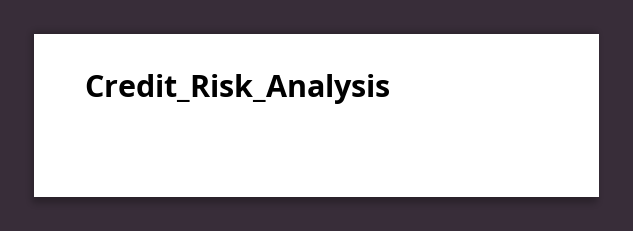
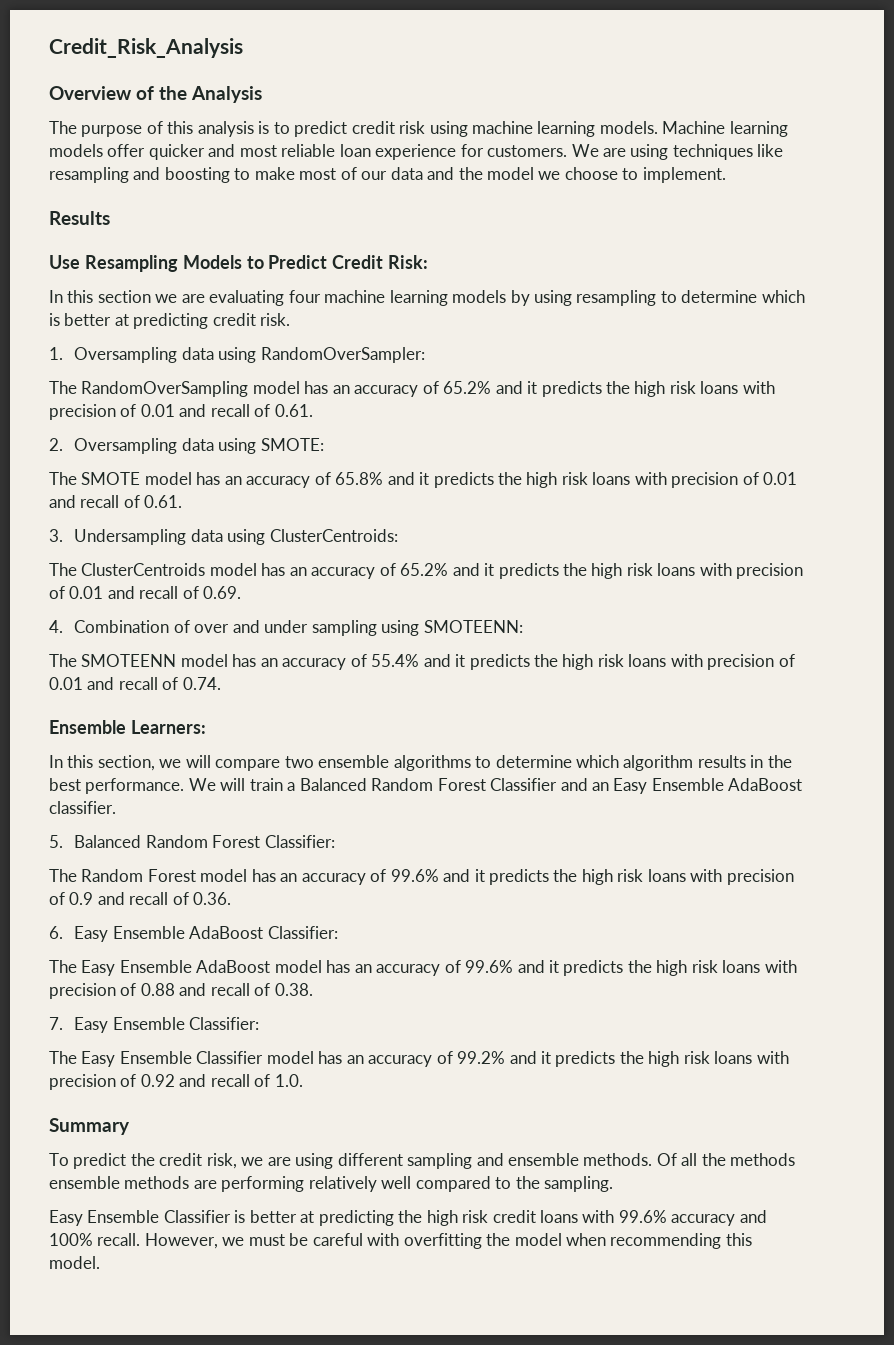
+ Overview of the Analysis
+ The purpose of this analysis is to predict credit risk using machine learning models. Machine learning models offer quicker and most reliable loan experience for customers. We are using techniques like resampling and boosting to make most of our data and the model we choose to implement.
+ Results
+ Use Resampling Models to Predict Credit Risk:
+ In this section we are evaluating four machine learning models by using resampling to determine which is better at predicting credit risk.
+ 1. Oversampling data using RandomOverSampler:
+ The RandomOverSampling model has an accuracy of 65.2% and it predicts the high risk loans with precision of 0.01 and recall of 0.61.
+ 2. Oversampling data using SMOTE:
+ The SMOTE model has an accuracy of 65.8% and it predicts the high risk loans with precision of 0.01 and recall of 0.61.
+ 3. Undersampling data using ClusterCentroids:
+ The ClusterCentroids model has an accuracy of 65.2% and it predicts the high risk loans with precision of 0.01 and recall of 0.69.
+ 4. Combination of over and under sampling using SMOTEENN:
+ The SMOTEENN model has an accuracy of 55.4% and it predicts the high risk loans with precision of 0.01 and recall of 0.74.
+ Ensemble Learners:
+ In this section, we will compare two ensemble algorithms to determine which algorithm results in the best performance. We will train a Balanced Random Forest Classifier and an Easy Ensemble AdaBoost classifier.
+ 5. Balanced Random Forest Classifier:
+ The Random Forest model has an accuracy of 99.6% and it predicts the high risk loans with precision of 0.9 and recall of 0.36.
+ 6. Easy Ensemble AdaBoost Classifier:
+ The Easy Ensemble AdaBoost model has an accuracy of 99.6% and it predicts the high risk loans with precision of 0.88 and recall of 0.38.
+ 7. Easy Ensemble Classifier:
+ The Easy Ensemble Classifier model has an accuracy of 99.2% and it predicts the high risk loans with precision of 0.92 and recall of 1.0.
+ Summary
+ To predict the credit risk, we are using different sampling and ensemble methods. Of all the methods ensemble methods are performing relatively well compared to the sampling.
+ Easy Ensemble Classifier is better at predicting the high risk credit loans with 99.6% accuracy and 100% recall. However, we must be careful with overfitting the model when recommending this model.

